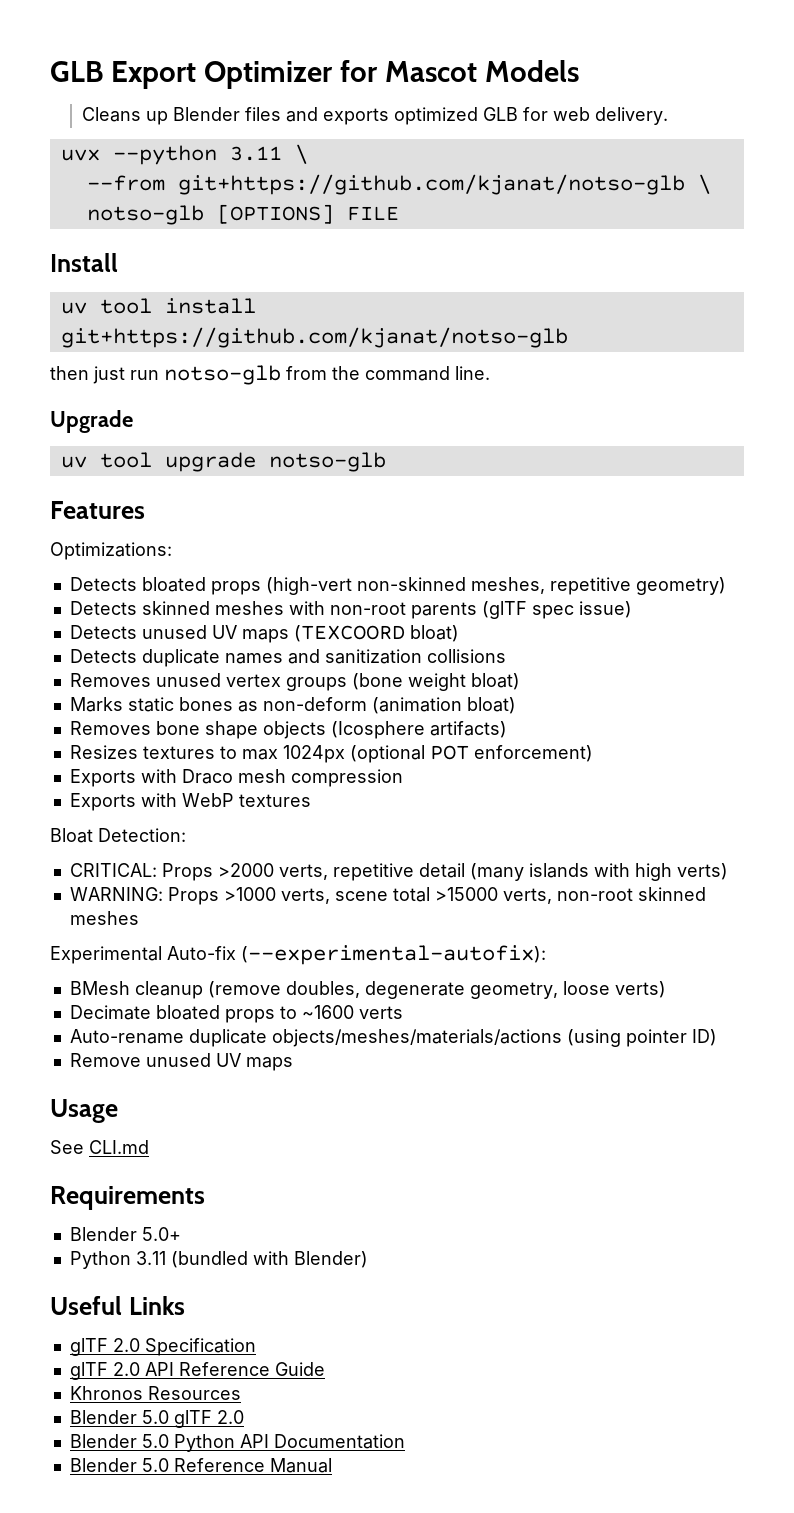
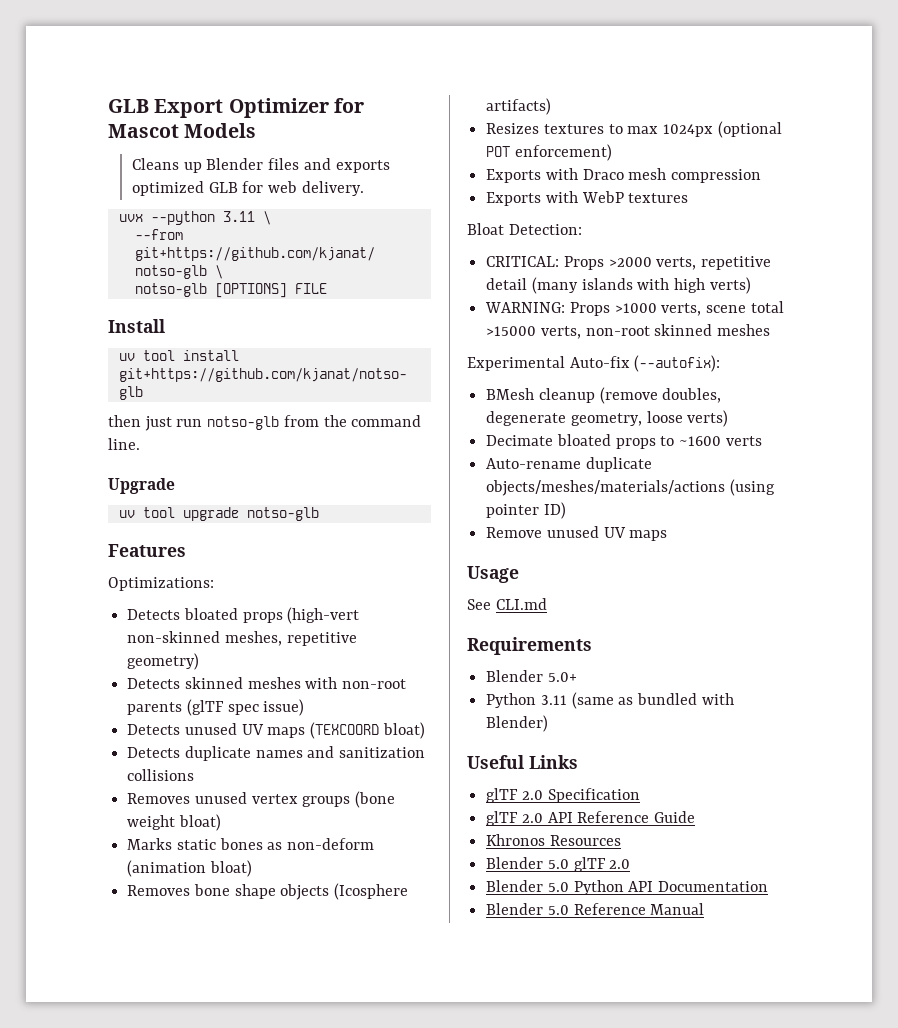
- Experimental Auto-fix (--experimental-autofix):
+ Experimental Auto-fix (--autofix):
- Python 3.11 (bundled with Blender)
+ Python 3.11 (same as bundled with Blender)

